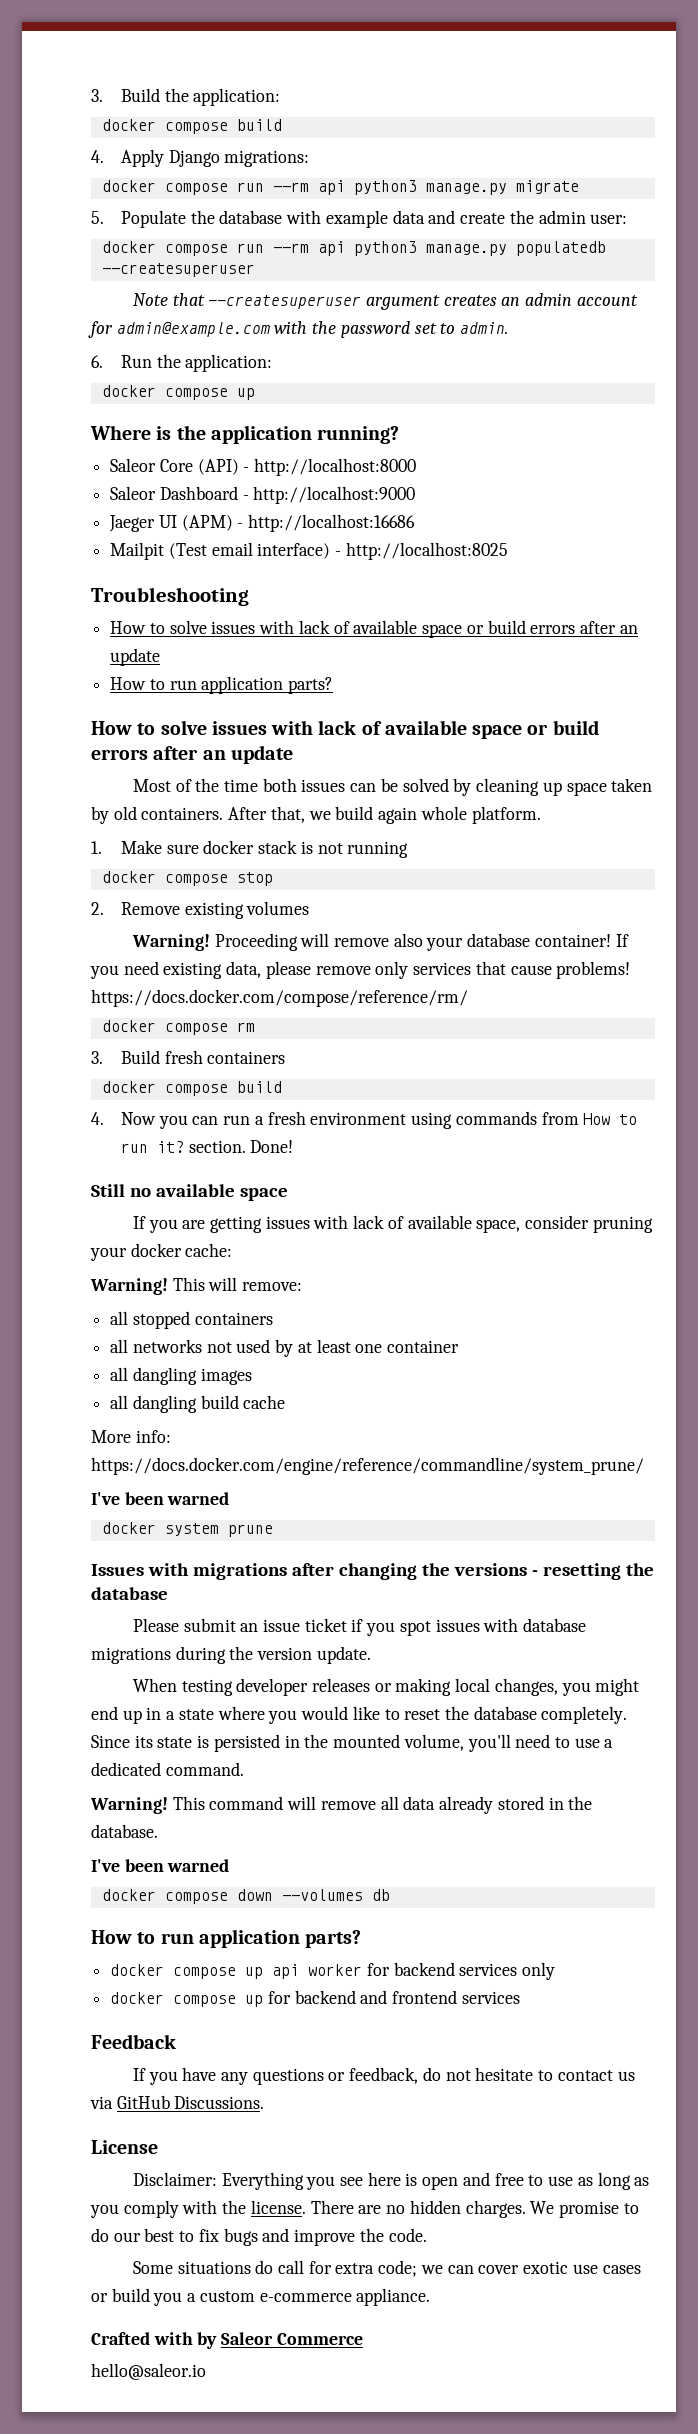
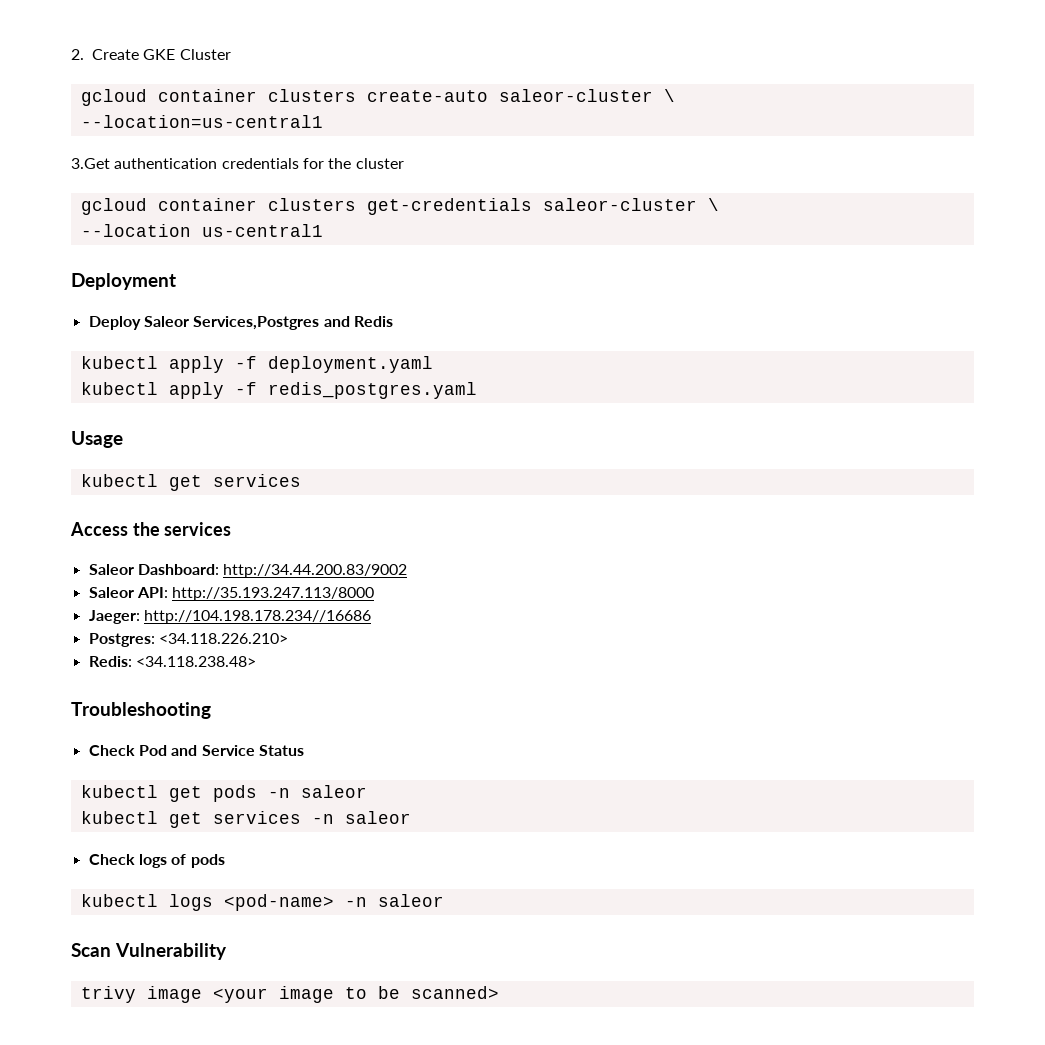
- 3. Build the application:
- docker compose build
- 4. Apply Django migrations:
- docker compose run --rm api python3 manage.py migrate
- 5. Populate the database with example data and create the admin user:
- docker compose run --rm api python3 manage.py populatedb --createsuperuser
- Note that --createsuperuser argument creates an admin account for admin@example.com with the password set to admin.
- 6. Run the application:
- docker compose up
- Where is the application running?
- Saleor Core (API) - http://localhost:8000
- Saleor Dashboard - http://localhost:9000
- Jaeger UI (APM) - http://localhost:16686
- Mailpit (Test email interface) - http://localhost:8025
+ 2. Create GKE Cluster
+ gcloud container clusters create-auto saleor-cluster \
+ --location=us-central1
+ 3.Get authentication credentials for the cluster
+ gcloud container clusters get-credentials saleor-cluster \
+ --location us-central1
+ Deployment
+ Deploy Saleor Services,Postgres and Redis
+ kubectl apply -f deployment.yaml
+ kubectl apply -f redis_postgres.yaml
+ Usage
+ kubectl get services
+ Access the services
+ Saleor Dashboard: http://34.44.200.83/9002
+ Saleor API: http://35.193.247.113/8000
+ Jaeger: http://104.198.178.234//16686
+ Postgres: <34.118.226.210>
+ Redis: <34.118.238.48>
  Troubleshooting
- How to solve issues with lack of available space or build errors after an update
- How to run application parts?
- How to solve issues with lack of available space or build errors after an update
- Most of the time both issues can be solved by cleaning up space taken by old containers. After that, we build again whole platform.
- 1. Make sure docker stack is not running
- docker compose stop
- 2. Remove existing volumes
- Warning! Proceeding will remove also your database container! If you need existing data, please remove only services that cause problems! https://docs.docker.com/compose/reference/rm/
- docker compose rm
- 3. Build fresh containers
- docker compose build
- 4. Now you can run a fresh environment using commands from How to run it? section. Done!
- Still no available space
- If you are getting issues with lack of available space, consider pruning your docker cache:
- Warning! This will remove:
- all stopped containers
- all networks not used by at least one container
- all dangling images
- all dangling build cache
- More info: https://docs.docker.com/engine/reference/commandline/system_prune/
- I've been warned
- docker system prune
- Issues with migrations after changing the versions - resetting the database
- Please submit an issue ticket if you spot issues with database migrations during the version update.
- When testing developer releases or making local changes, you might end up in a state where you would like to reset the database completely. Since its state is persisted in the mounted volume, you'll need to use a dedicated command.
- Warning! This command will remove all data already stored in the database.
- I've been warned
- docker compose down --volumes db
- How to run application parts?
- docker compose up api worker for backend services only
- docker compose up for backend and frontend services
- Feedback
- If you have any questions or feedback, do not hesitate to contact us via GitHub Discussions.
- License
- Disclaimer: Everything you see here is open and free to use as long as you comply with the license. There are no hidden charges. We promise to do our best to fix bugs and improve the code.
- Some situations do call for extra code; we can cover exotic use cases or build you a custom e-commerce appliance.
- Crafted with by Saleor Commerce
- hello@saleor.io
+ Check Pod and Service Status
+ kubectl get pods -n saleor
+ kubectl get services -n saleor
+ Check logs of pods
+ kubectl logs <pod-name> -n saleor
+ Scan Vulnerability
+ trivy image <your image to be scanned>

